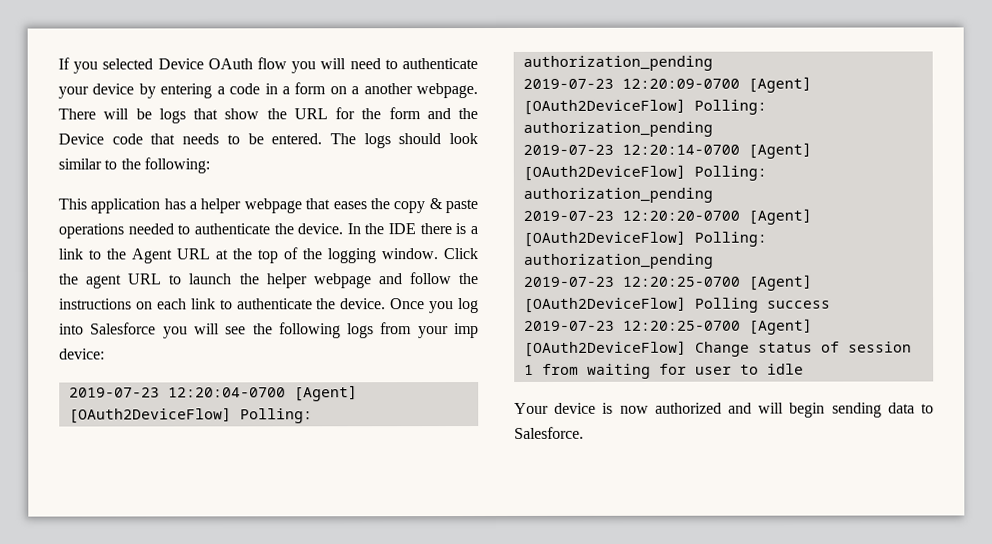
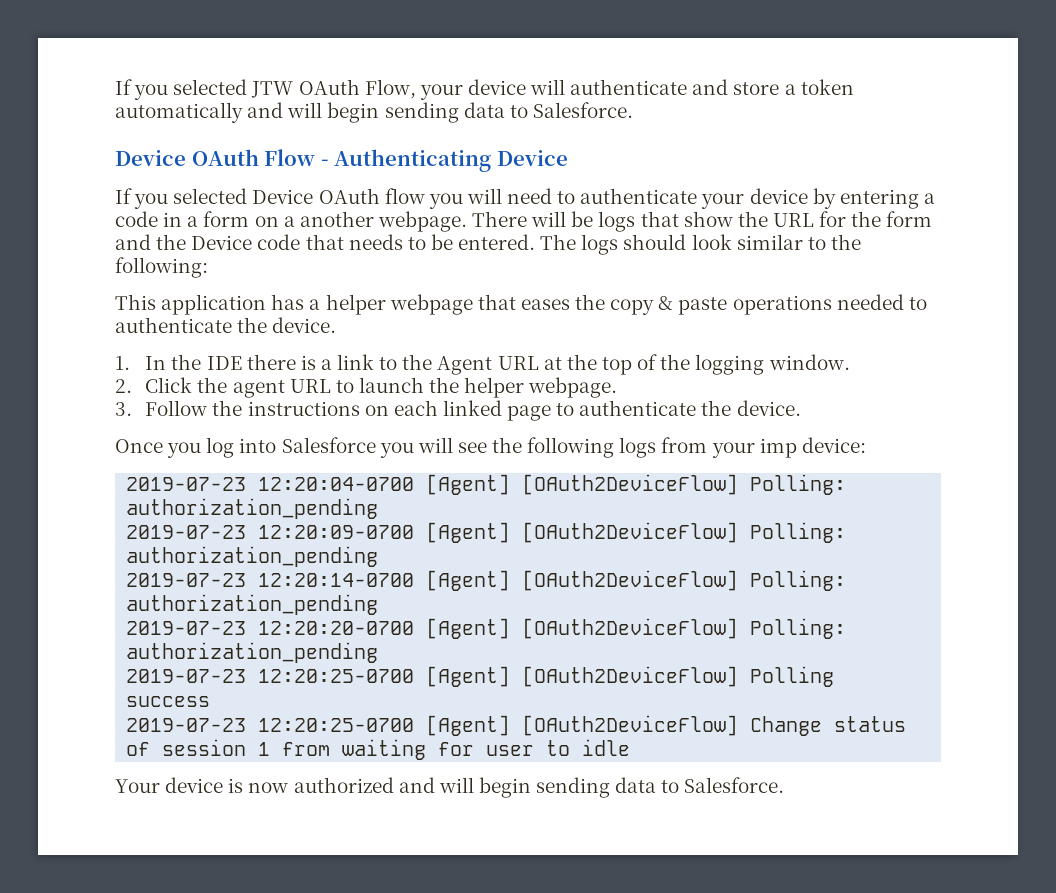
+ If you selected JTW OAuth Flow, your device will authenticate and store a token automatically and will begin sending data to Salesforce.
+ Device OAuth Flow - Authenticating Device
- This application has a helper webpage that eases the copy & paste operations needed to authenticate the device. In the IDE there is a link to the Agent URL at the top of the logging window. Click the agent URL to launch the helper webpage and follow the instructions on each link to authenticate the device. Once you log into Salesforce you will see the following logs from your imp device:
+ This application has a helper webpage that eases the copy & paste operations needed to authenticate the device.
+ 1. In the IDE there is a link to the Agent URL at the top of the logging window.
+ 2. Click the agent URL to launch the helper webpage.
+ 3. Follow the instructions on each linked page to authenticate the device.
+ Once you log into Salesforce you will see the following logs from your imp device:

